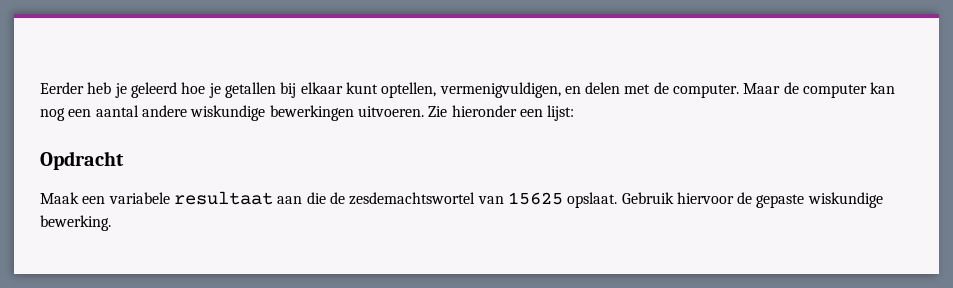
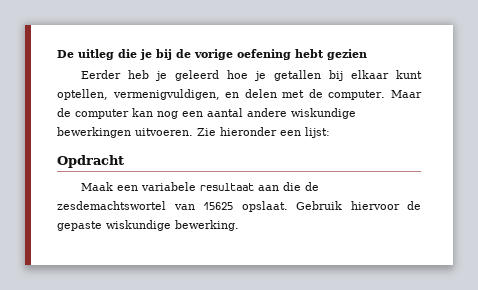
+ De uitleg die je bij de vorige oefening hebt gezien

